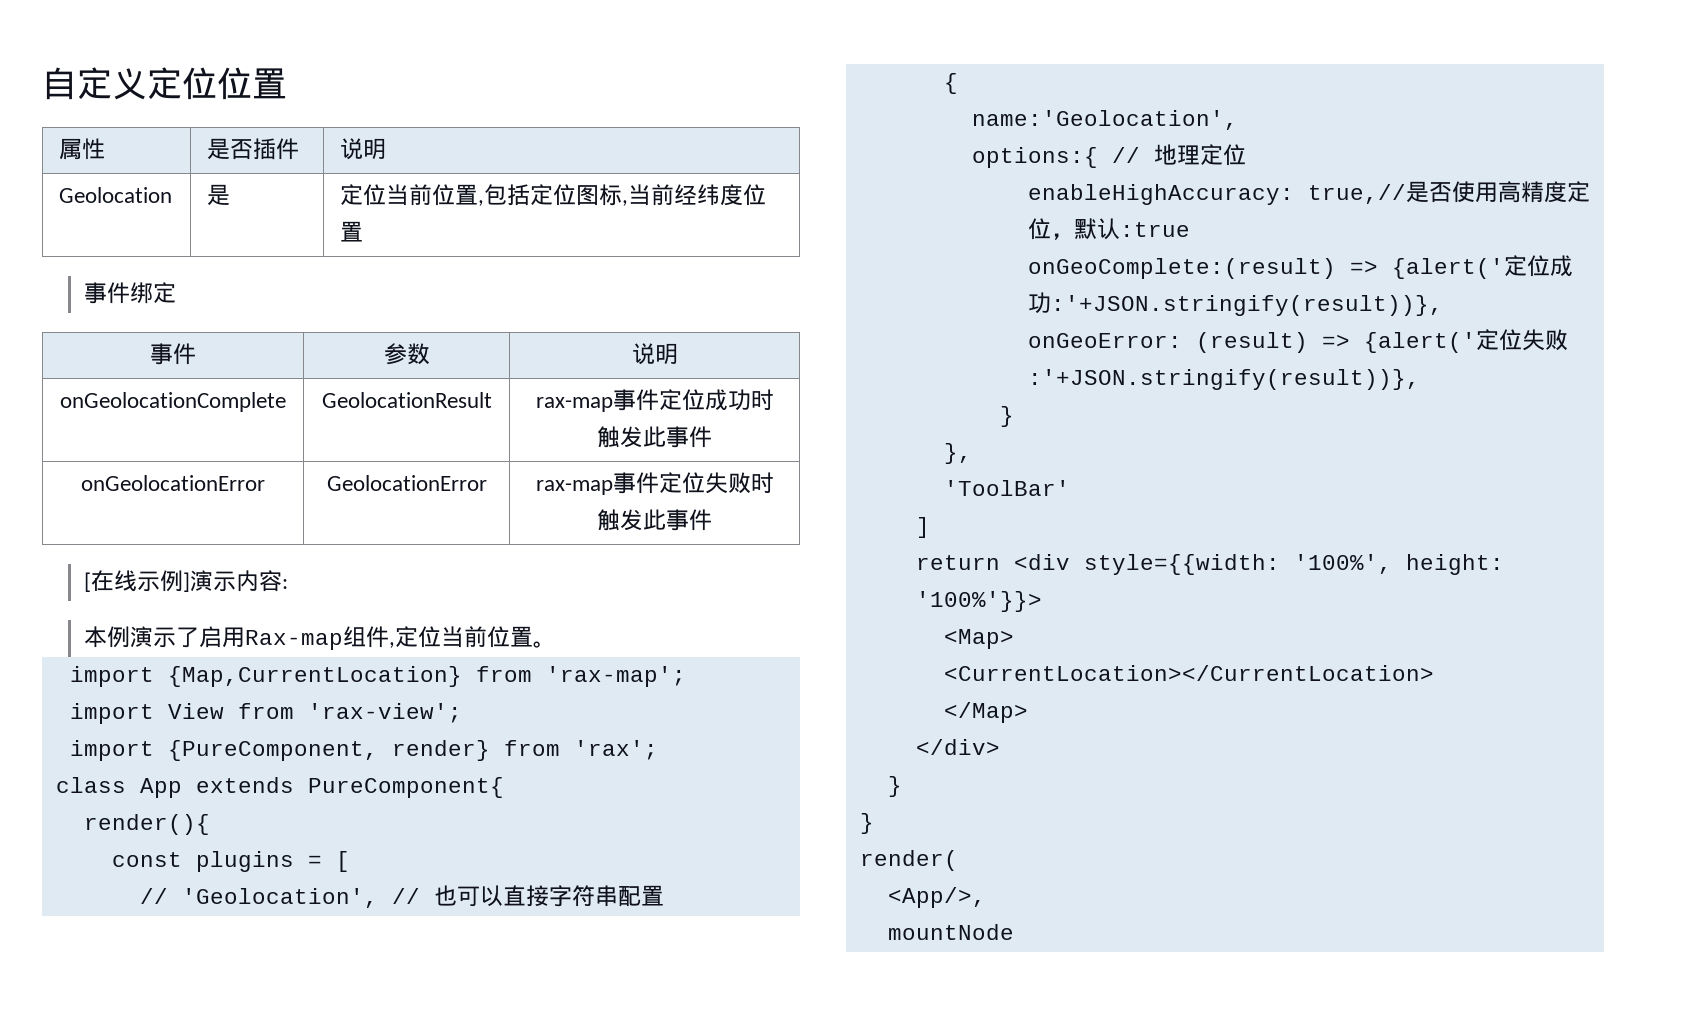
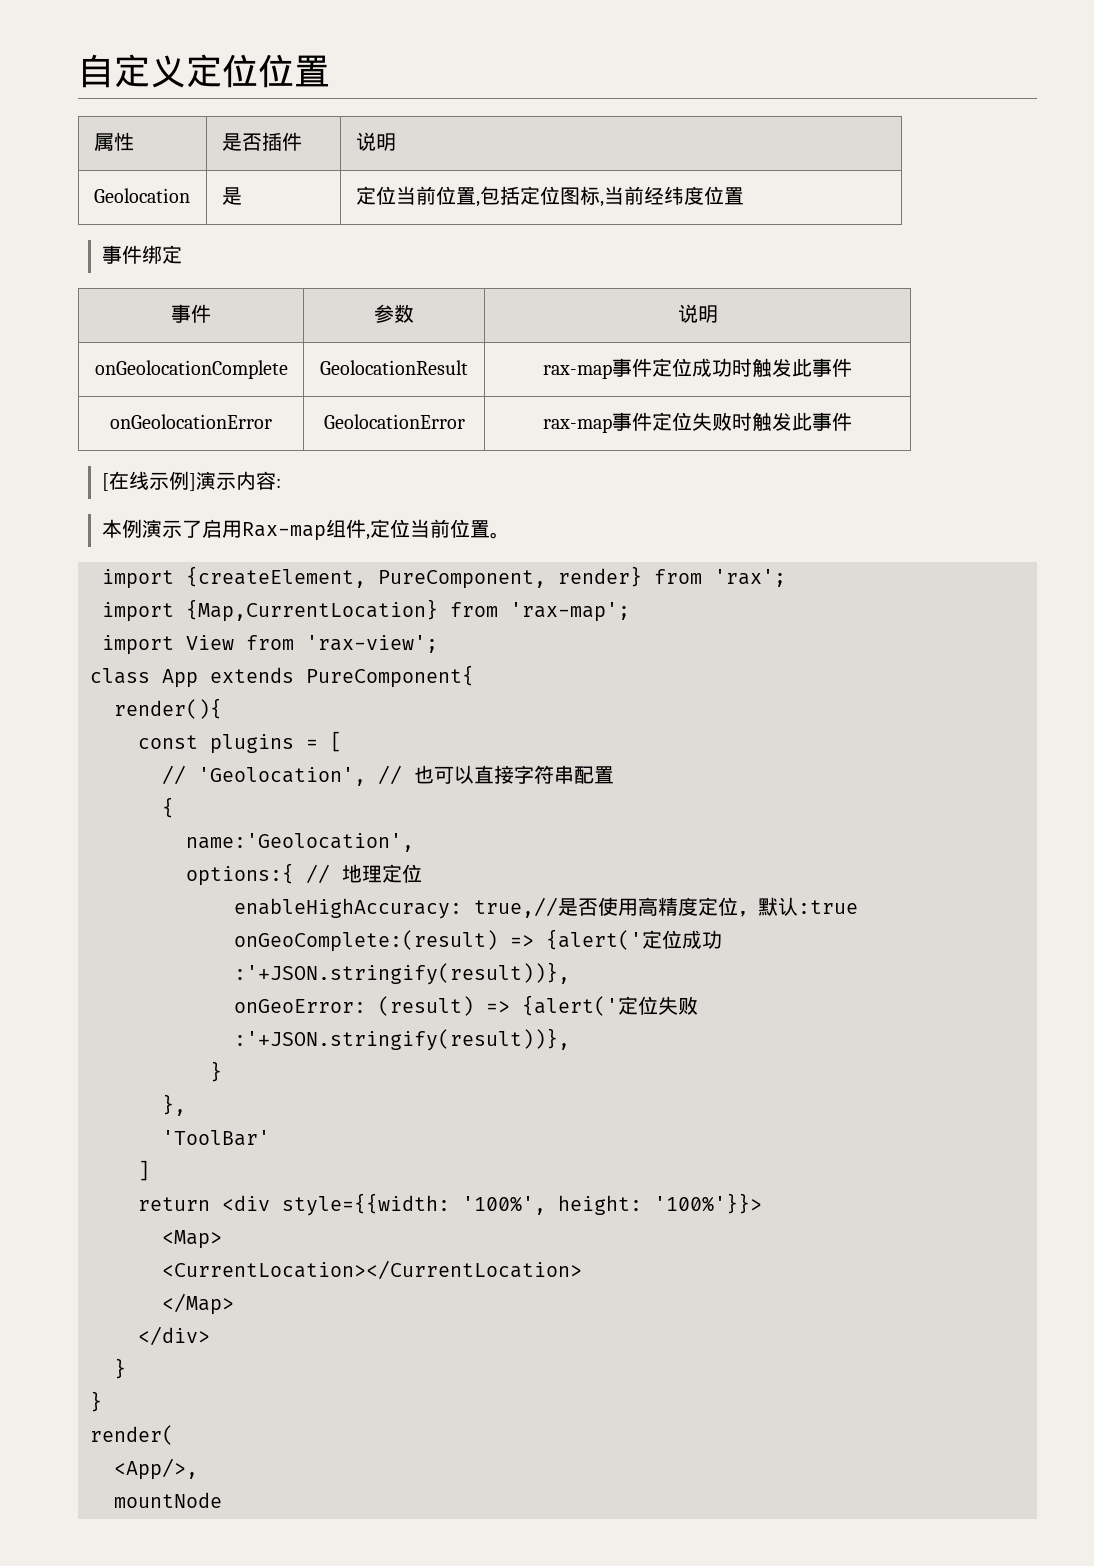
+ import {createElement, PureComponent, render} from 'rax';
- import {PureComponent, render} from 'rax';

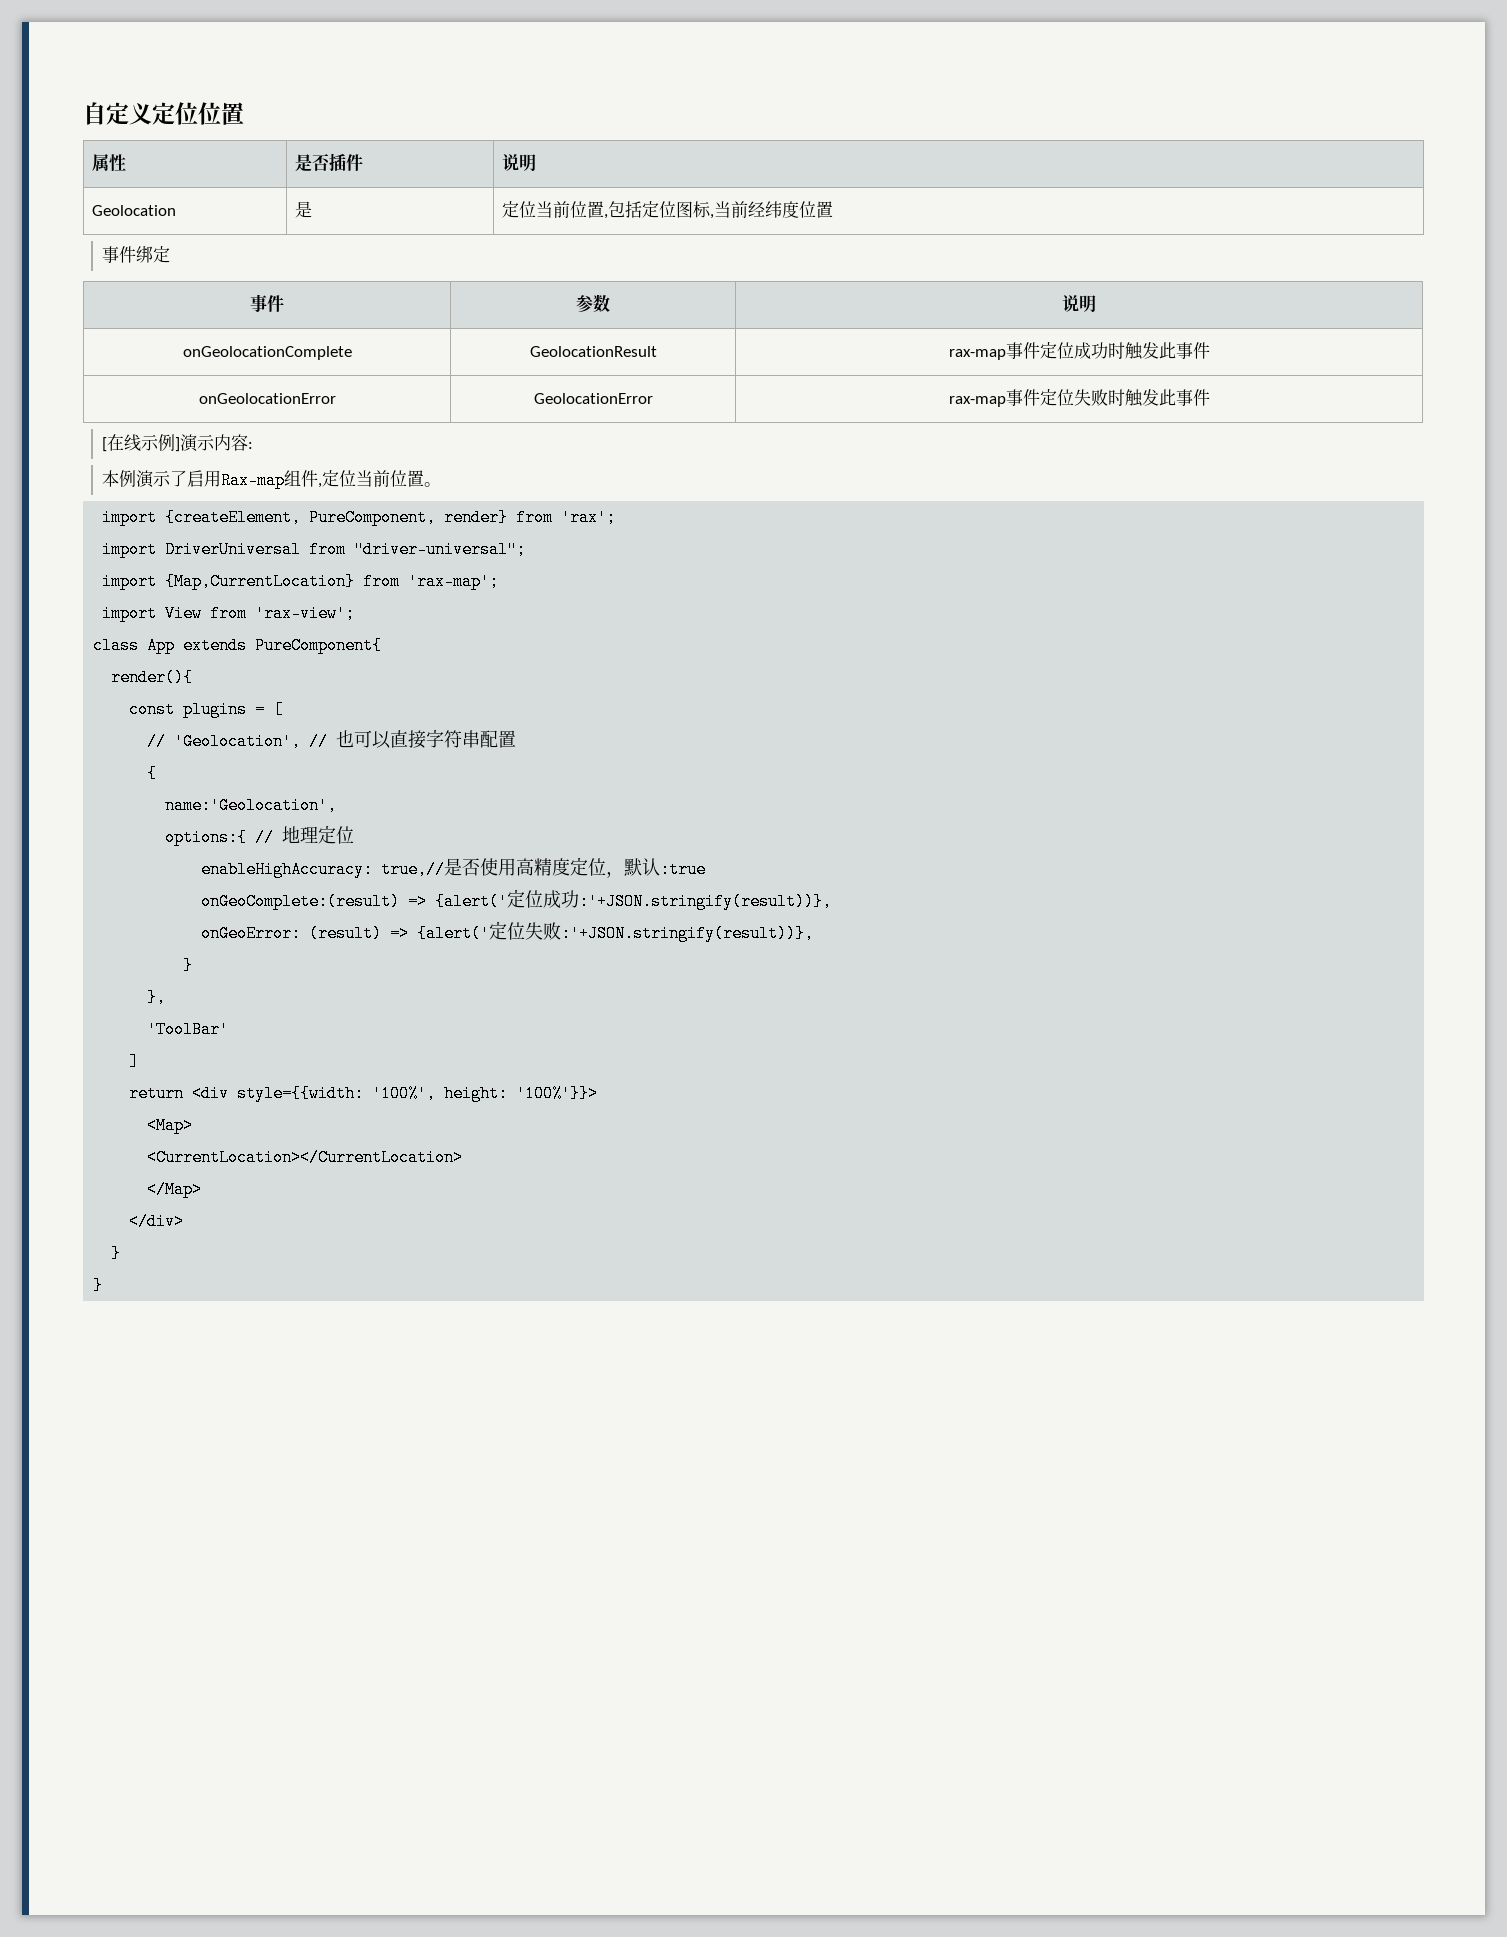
+ import DriverUniversal from "driver-universal";
- render(
- <App/>,
- mountNode

